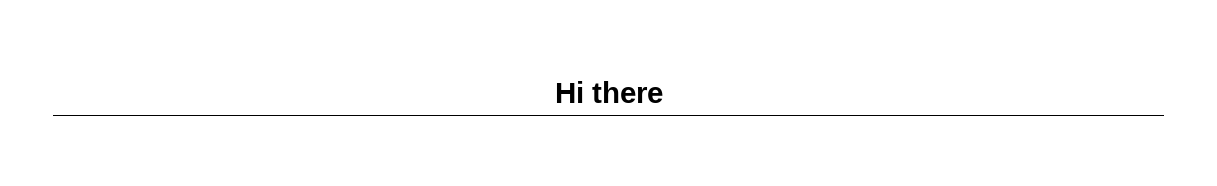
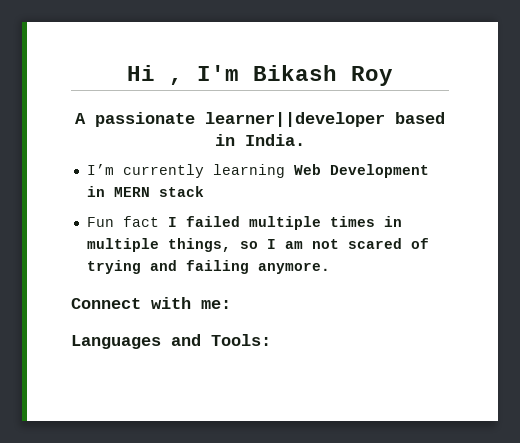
- Hi there
+ Hi , I'm Bikash Roy
+ A passionate learner||developer based in India.
+ I’m currently learning Web Development in MERN stack
+ Fun fact I failed multiple times in multiple things, so I am not scared of trying and failing anymore.
+ Connect with me:
+ Languages and Tools:

